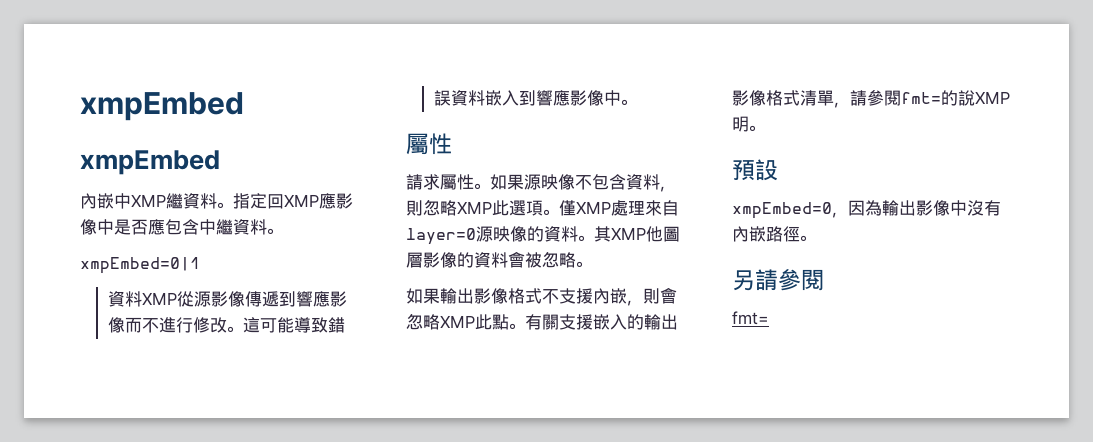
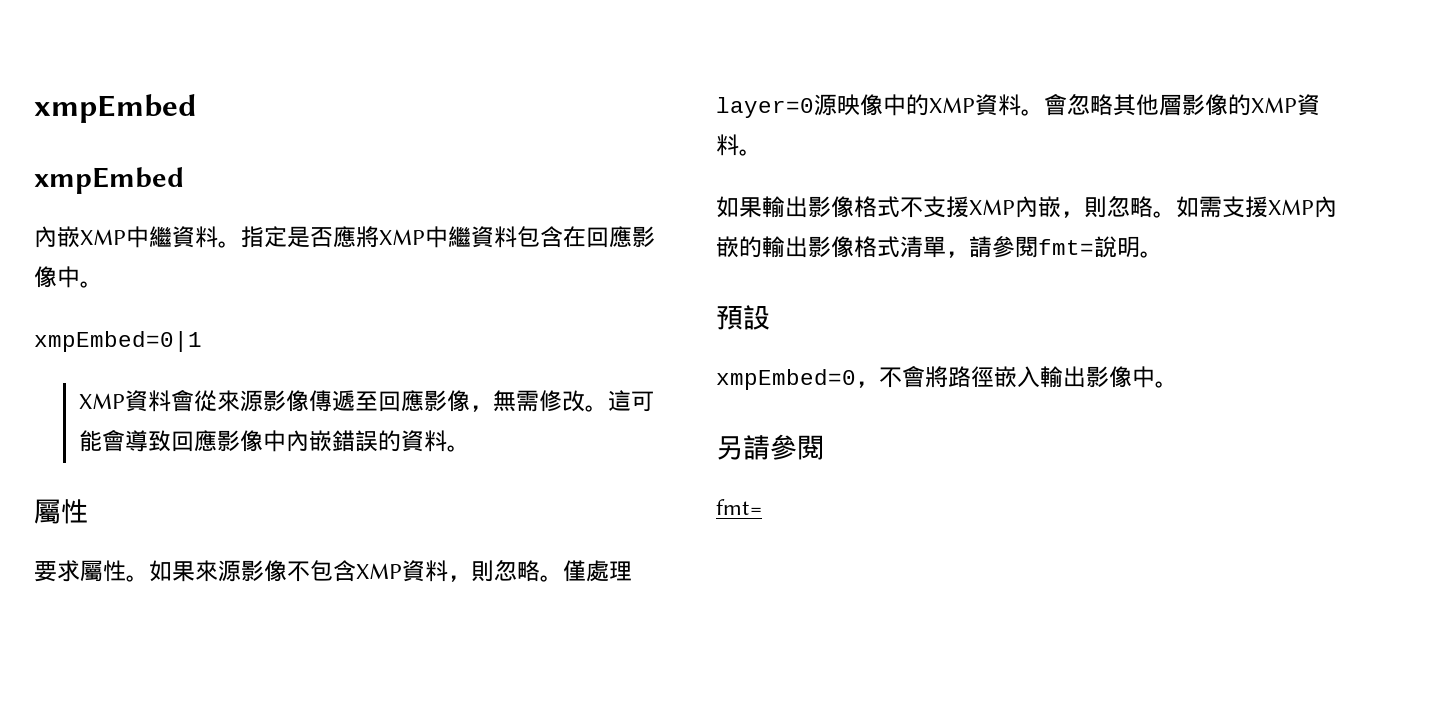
- 內嵌中XMP繼資料。
+ 內嵌XMP中繼資料。
- 指定回XMP應影像中是否應包含中繼資料。
+ 指定是否應將XMP中繼資料包含在回應影像中。
  xmpEmbed=0|1
- 資料XMP從源影像傳遞到響應影像而不進行修改。這可能導致錯誤資料嵌入到響應影像中。
+ XMP資料會從來源影像傳遞至回應影像，無需修改。這可能會導致回應影像中內嵌錯誤的資料。
- 請求屬性。
+ 要求屬性。
- 如果源映像不包含資料，則忽略XMP此選項。僅XMP處理來自layer=0源映像的資料。其XMP他圖層影像的資料會被忽略。
+ 如果來源影像不包含XMP資料，則忽略。僅處理layer=0源映像中的XMP資料。會忽略其他層影像的XMP資料。
- 如果輸出影像格式不支援內嵌，則會忽略XMP此點。有關支援嵌入的輸出影像格式清單，請參閱fmt=的說XMP明。
+ 如果輸出影像格式不支援XMP內嵌，則忽略。如需支援XMP內嵌的輸出影像格式清單，請參閱fmt=說明。
- xmpEmbed=0，因為輸出影像中沒有內嵌路徑。
+ xmpEmbed=0，不會將路徑嵌入輸出影像中。

